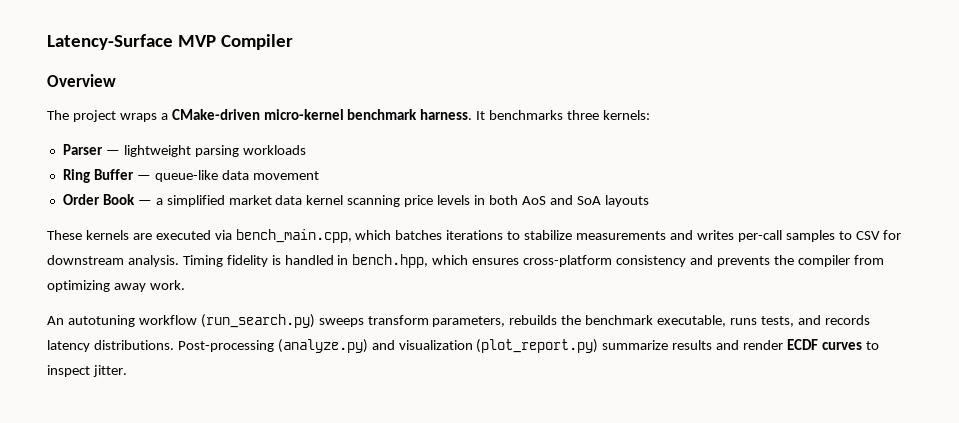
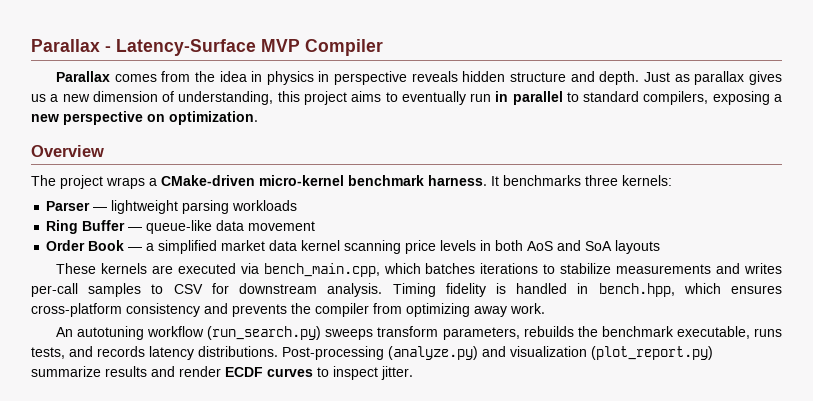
- Latency-Surface MVP Compiler
+ Parallax - Latency-Surface MVP Compiler
+ Parallax comes from the idea in physics in perspective reveals hidden structure and depth. Just as parallax gives us a new dimension of understanding, this project aims to eventually run in parallel to standard compilers, exposing a new perspective on optimization.

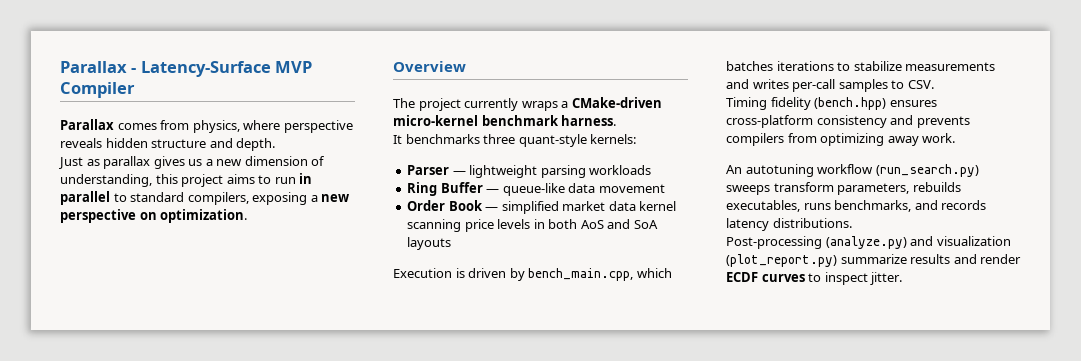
- Parallax comes from the idea in physics in perspective reveals hidden structure and depth. Just as parallax gives us a new dimension of understanding, this project aims to eventually run in parallel to standard compilers, exposing a new perspective on optimization.
+ Parallax comes from physics, where perspective reveals hidden structure and depth.
+ Just as parallax gives us a new dimension of understanding, this project aims to run in parallel to standard compilers, exposing a new perspective on optimization.
- The project wraps a CMake-driven micro-kernel benchmark harness. It benchmarks three kernels:
+ The project currently wraps a CMake-driven micro-kernel benchmark harness.
+ It benchmarks three quant-style kernels:
- Order Book — a simplified market data kernel scanning price levels in both AoS and SoA layouts
+ Order Book — simplified market data kernel scanning price levels in both AoS and SoA layouts
- These kernels are executed via bench_main.cpp, which batches iterations to stabilize measurements and writes per-call samples to CSV for downstream analysis. Timing fidelity is handled in bench.hpp, which ensures cross-platform consistency and prevents the compiler from optimizing away work.
+ Execution is driven by bench_main.cpp, which batches iterations to stabilize measurements and writes per-call samples to CSV.
+ Timing fidelity (bench.hpp) ensures cross-platform consistency and prevents compilers from optimizing away work.
- An autotuning workflow (run_search.py) sweeps transform parameters, rebuilds the benchmark executable, runs tests, and records latency distributions. Post-processing (analyze.py) and visualization (plot_report.py) summarize results and render ECDF curves to inspect jitter.
+ An autotuning workflow (run_search.py) sweeps transform parameters, rebuilds executables, runs benchmarks, and records latency distributions.
+ Post-processing (analyze.py) and visualization (plot_report.py) summarize results and render ECDF curves to inspect jitter.

